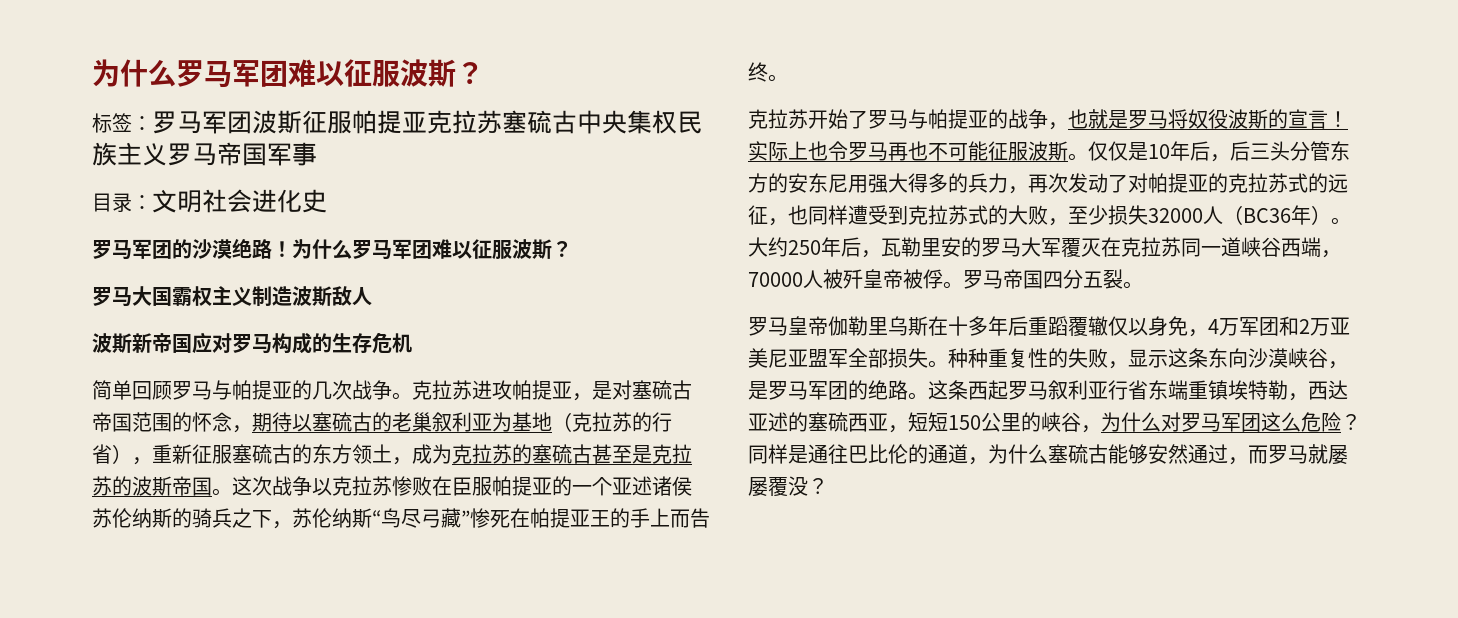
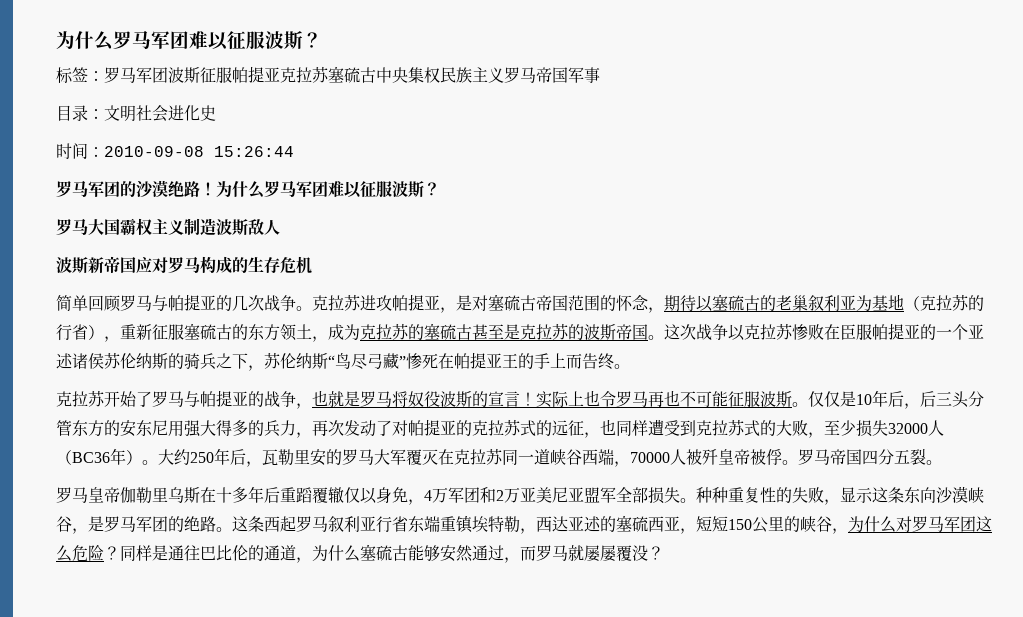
+ 时间：2010-09-08 15:26:44

